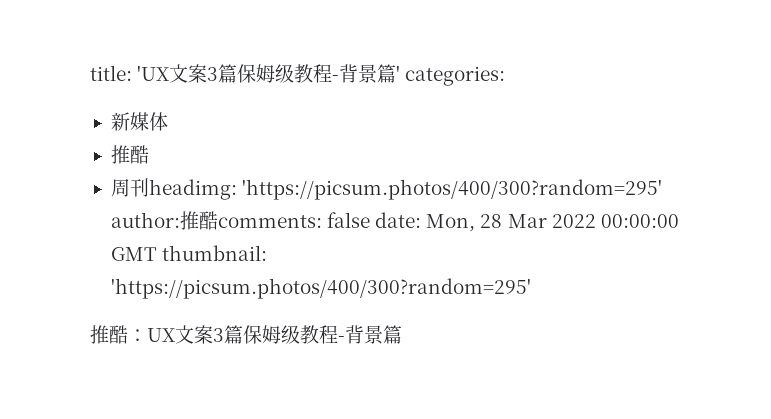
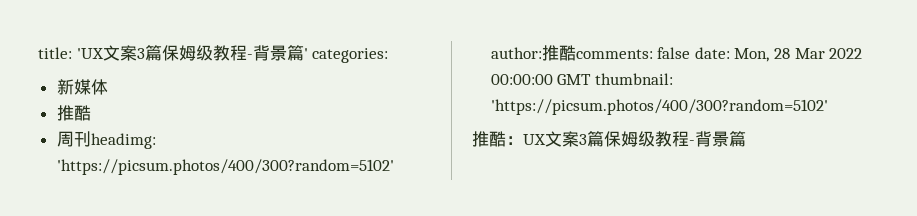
- 周刊headimg: 'https://picsum.photos/400/300?random=295' author:推酷comments: false date: Mon, 28 Mar 2022 00:00:00 GMT thumbnail: 'https://picsum.photos/400/300?random=295'
+ 周刊headimg: 'https://picsum.photos/400/300?random=5102' author:推酷comments: false date: Mon, 28 Mar 2022 00:00:00 GMT thumbnail: 'https://picsum.photos/400/300?random=5102'

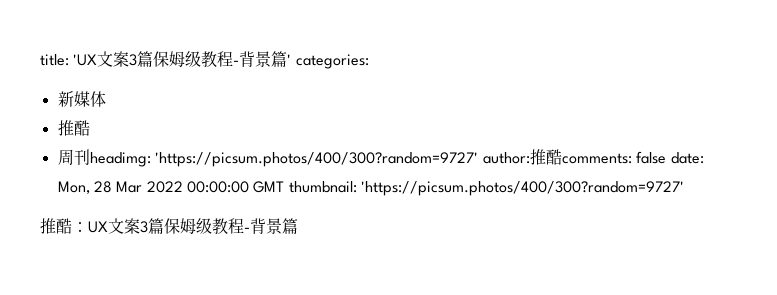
- 周刊headimg: 'https://picsum.photos/400/300?random=5102' author:推酷comments: false date: Mon, 28 Mar 2022 00:00:00 GMT thumbnail: 'https://picsum.photos/400/300?random=5102'
+ 周刊headimg: 'https://picsum.photos/400/300?random=9727' author:推酷comments: false date: Mon, 28 Mar 2022 00:00:00 GMT thumbnail: 'https://picsum.photos/400/300?random=9727'

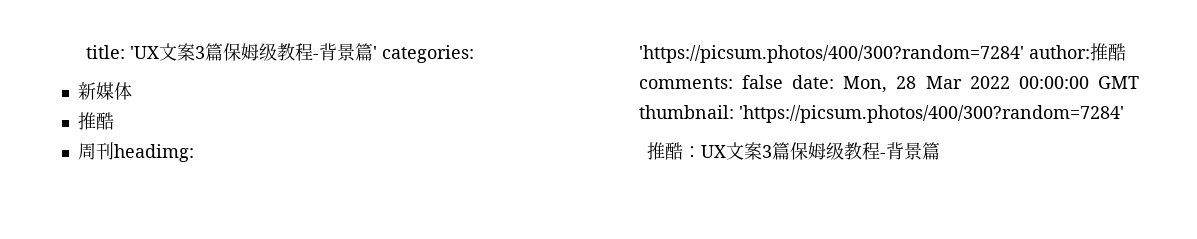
- 周刊headimg: 'https://picsum.photos/400/300?random=9727' author:推酷comments: false date: Mon, 28 Mar 2022 00:00:00 GMT thumbnail: 'https://picsum.photos/400/300?random=9727'
+ 周刊headimg: 'https://picsum.photos/400/300?random=7284' author:推酷comments: false date: Mon, 28 Mar 2022 00:00:00 GMT thumbnail: 'https://picsum.photos/400/300?random=7284'

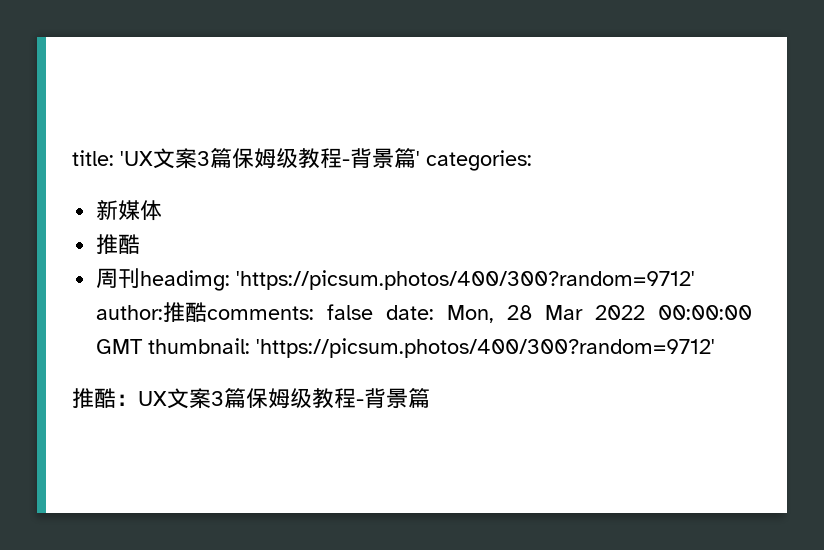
- 周刊headimg: 'https://picsum.photos/400/300?random=7284' author:推酷comments: false date: Mon, 28 Mar 2022 00:00:00 GMT thumbnail: 'https://picsum.photos/400/300?random=7284'
+ 周刊headimg: 'https://picsum.photos/400/300?random=9712' author:推酷comments: false date: Mon, 28 Mar 2022 00:00:00 GMT thumbnail: 'https://picsum.photos/400/300?random=9712'

